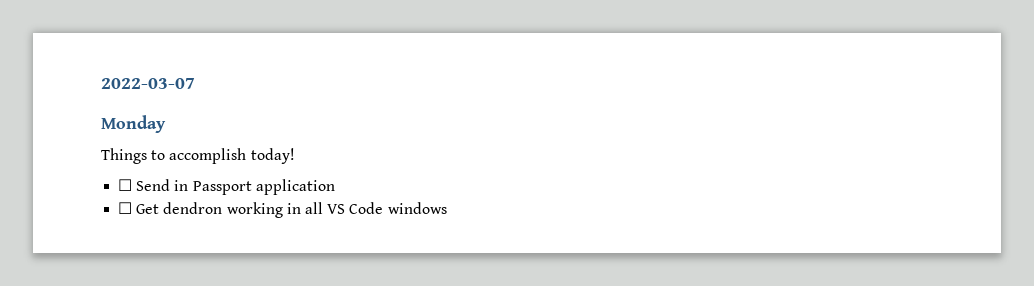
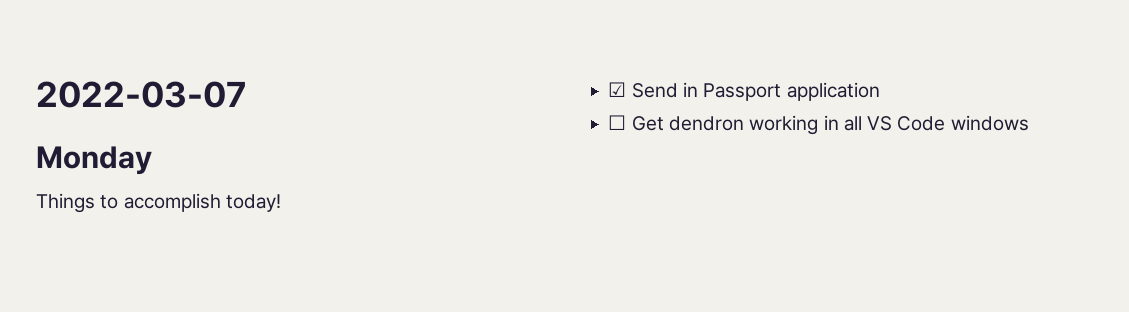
- ☐ Send in Passport application
+ ☑ Send in Passport application

